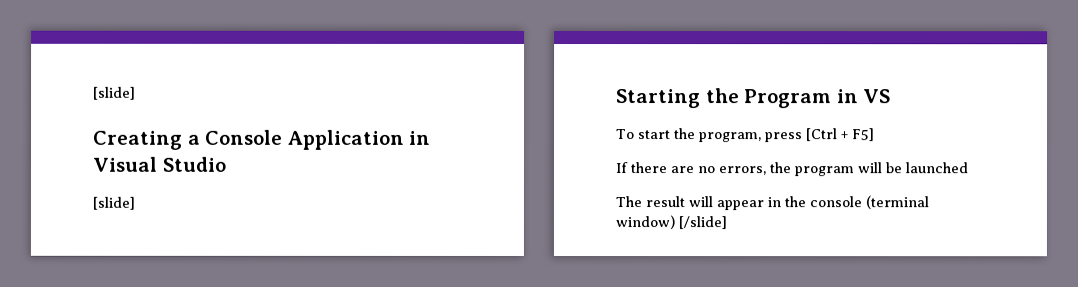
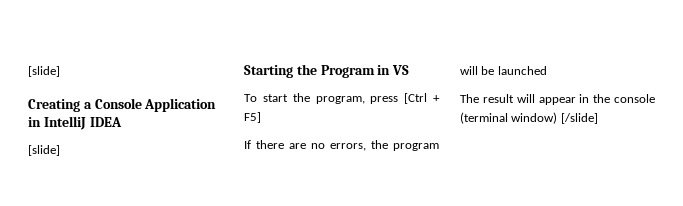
- Creating a Console Application in Visual Studio
+ Creating a Console Application in IntelliJ IDEA

